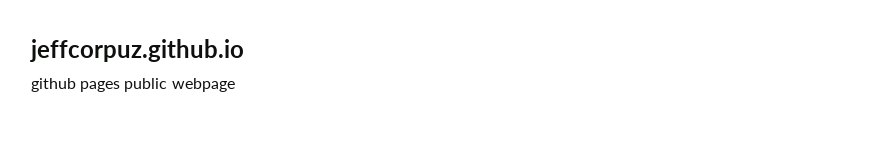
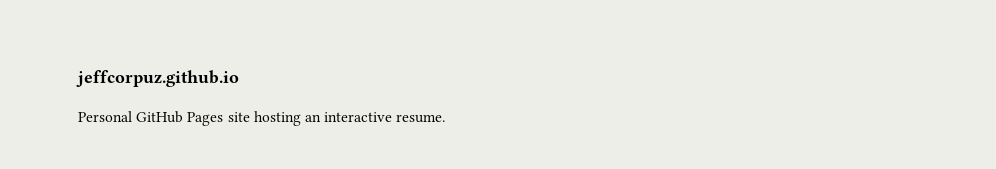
- github pages public webpage
+ Personal GitHub Pages site hosting an interactive resume.

